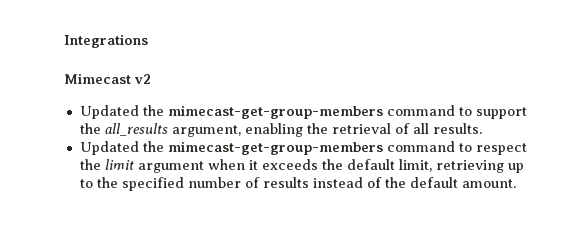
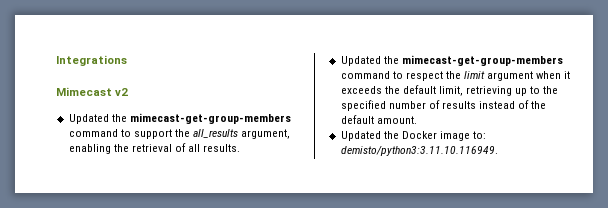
+ Updated the Docker image to: demisto/python3:3.11.10.116949.

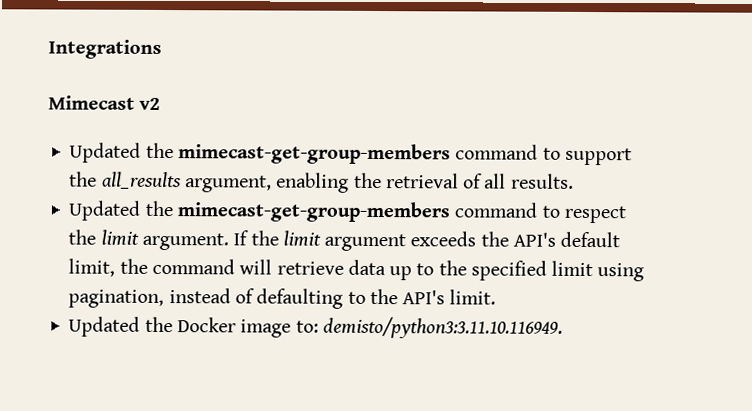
- Updated the mimecast-get-group-members command to respect the limit argument when it exceeds the default limit, retrieving up to the specified number of results instead of the default amount.
+ Updated the mimecast-get-group-members command to respect the limit argument. If the limit argument exceeds the API's default limit, the command will retrieve data up to the specified limit using pagination, instead of defaulting to the API's limit.

